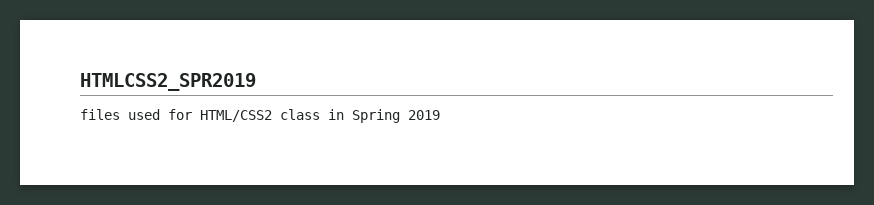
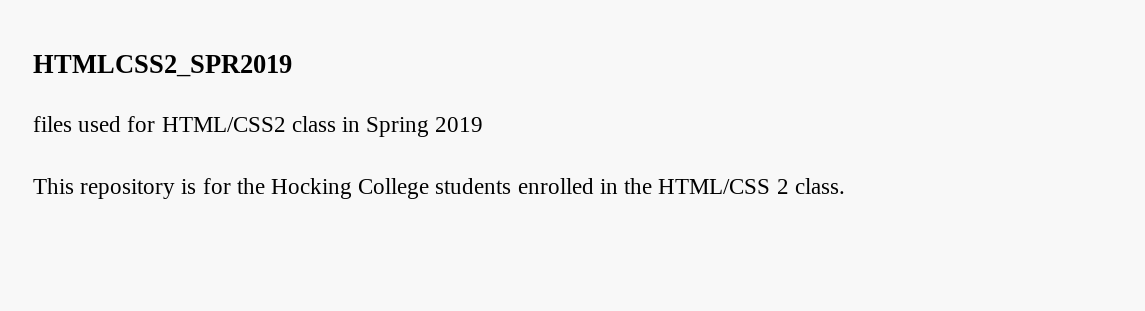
+ This repository is for the Hocking College students enrolled in the HTML/CSS 2 class.

